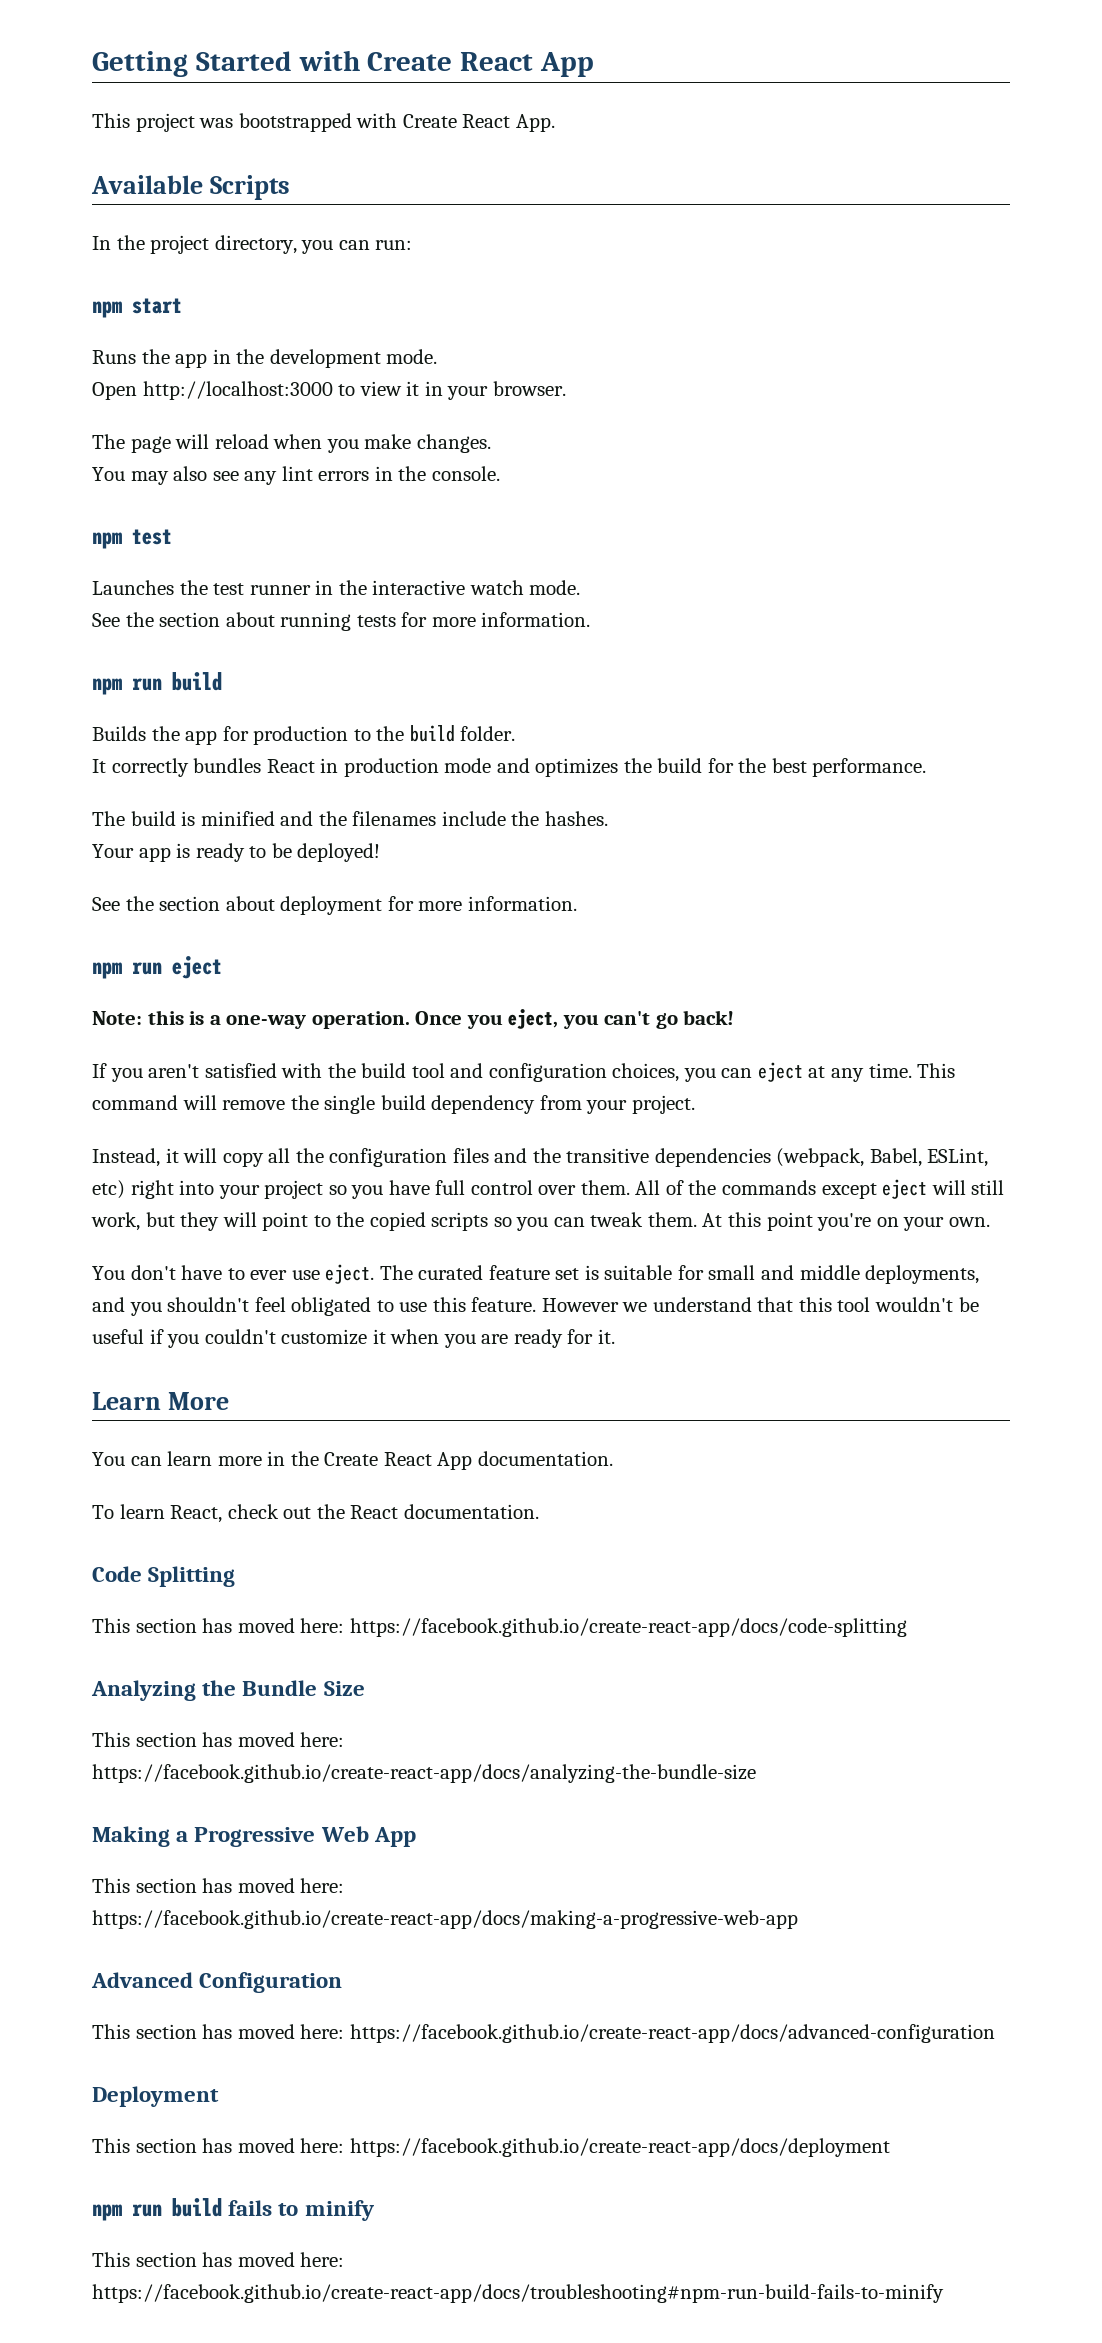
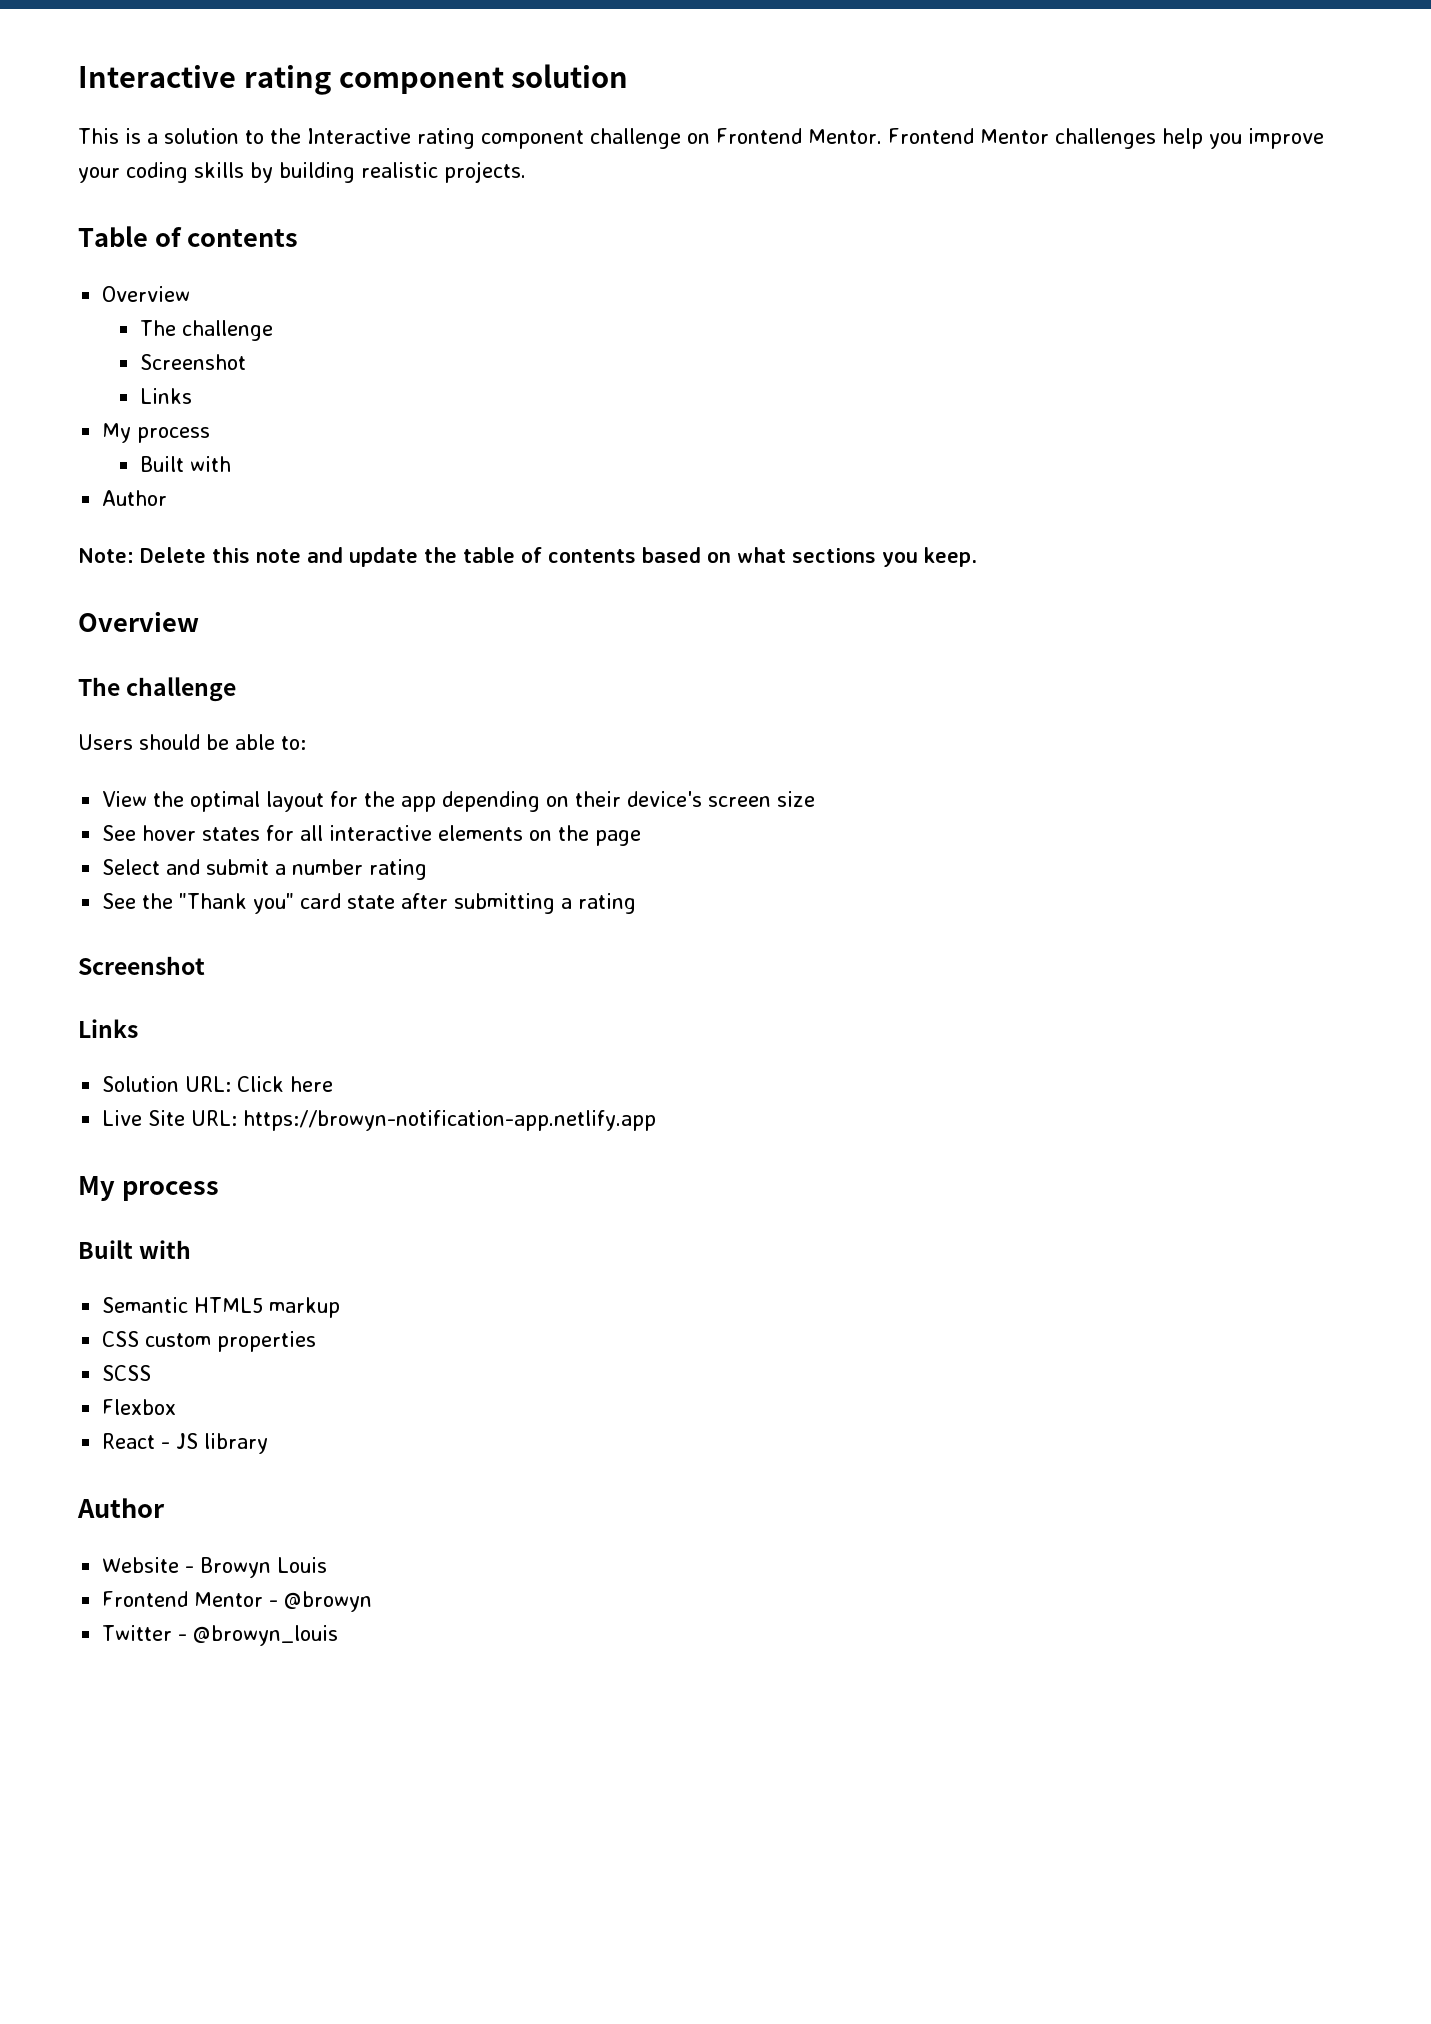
- Getting Started with Create React App
- This project was bootstrapped with Create React App.
- Available Scripts
- In the project directory, you can run:
- npm start
- Runs the app in the development mode.
- Open http://localhost:3000 to view it in your browser.
- The page will reload when you make changes.
- You may also see any lint errors in the console.
- npm test
- Launches the test runner in the interactive watch mode.
- See the section about running tests for more information.
- npm run build
- Builds the app for production to the build folder.
- It correctly bundles React in production mode and optimizes the build for the best performance.
- The build is minified and the filenames include the hashes.
- Your app is ready to be deployed!
- See the section about deployment for more information.
- npm run eject
- Note: this is a one-way operation. Once you eject, you can't go back!
- If you aren't satisfied with the build tool and configuration choices, you can eject at any time. This command will remove the single build dependency from your project.
- Instead, it will copy all the configuration files and the transitive dependencies (webpack, Babel, ESLint, etc) right into your project so you have full control over them. All of the commands except eject will still work, but they will point to the copied scripts so you can tweak them. At this point you're on your own.
- You don't have to ever use eject. The curated feature set is suitable for small and middle deployments, and you shouldn't feel obligated to use this feature. However we understand that this tool wouldn't be useful if you couldn't customize it when you are ready for it.
- Learn More
- You can learn more in the Create React App documentation.
- To learn React, check out the React documentation.
- Code Splitting
- This section has moved here: https://facebook.github.io/create-react-app/docs/code-splitting
- Analyzing the Bundle Size
- This section has moved here: https://facebook.github.io/create-react-app/docs/analyzing-the-bundle-size
- Making a Progressive Web App
- This section has moved here: https://facebook.github.io/create-react-app/docs/making-a-progressive-web-app
- Advanced Configuration
- This section has moved here: https://facebook.github.io/create-react-app/docs/advanced-configuration
- Deployment
- This section has moved here: https://facebook.github.io/create-react-app/docs/deployment
- npm run build fails to minify
- This section has moved here: https://facebook.github.io/create-react-app/docs/troubleshooting#npm-run-build-fails-to-minify
+ Interactive rating component solution
+ This is a solution to the Interactive rating component challenge on Frontend Mentor. Frontend Mentor challenges help you improve your coding skills by building realistic projects.
+ Table of contents
+ Overview
+ The challenge
+ Screenshot
+ Links
+ My process
+ Built with
+ Author
+ Note: Delete this note and update the table of contents based on what sections you keep.
+ Overview
+ The challenge
+ Users should be able to:
+ View the optimal layout for the app depending on their device's screen size
+ See hover states for all interactive elements on the page
+ Select and submit a number rating
+ See the "Thank you" card state after submitting a rating
+ Screenshot
+ Links
+ Solution URL: Click here
+ Live Site URL: https://browyn-notification-app.netlify.app
+ My process
+ Built with
+ Semantic HTML5 markup
+ CSS custom properties
+ SCSS
+ Flexbox
+ React - JS library
+ Author
+ Website - Browyn Louis
+ Frontend Mentor - @browyn
+ Twitter - @browyn_louis

